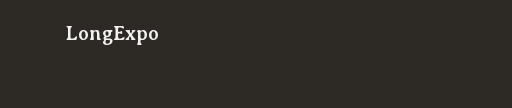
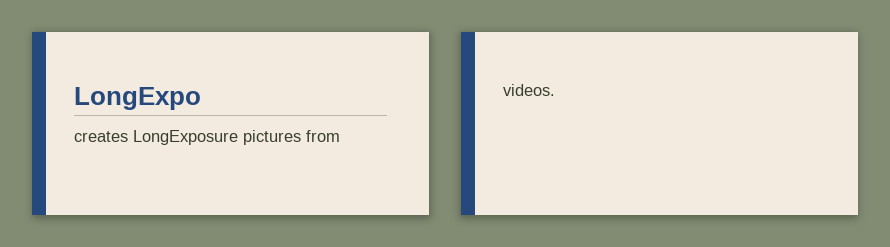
+ creates LongExposure pictures from videos.

